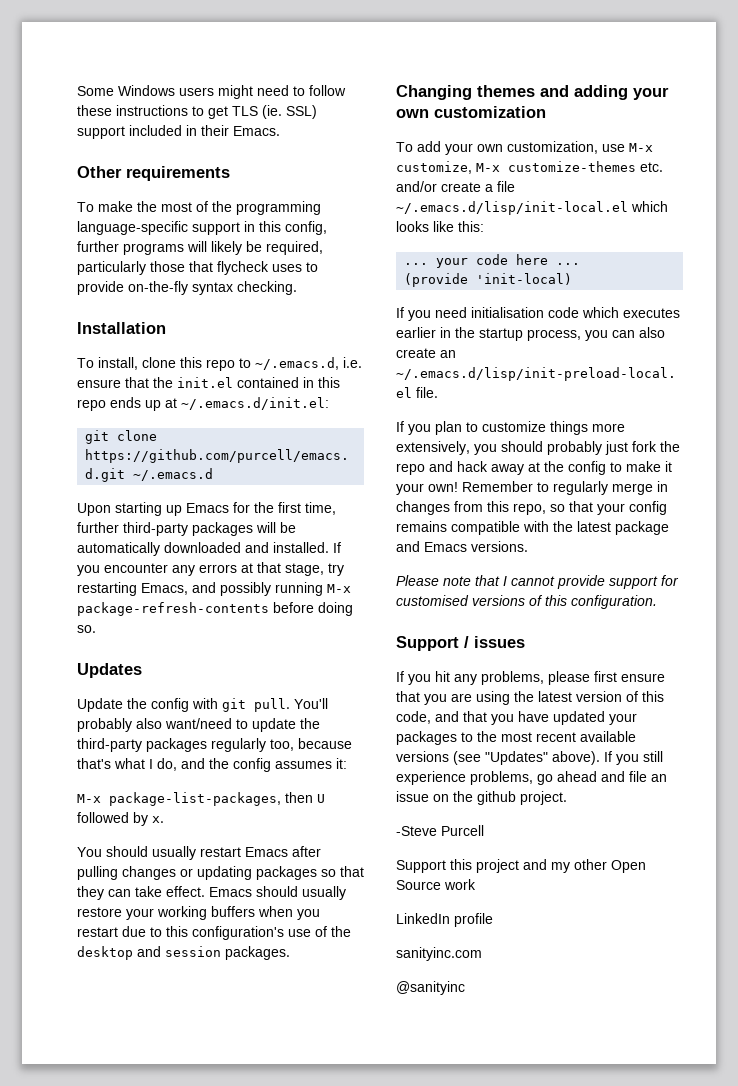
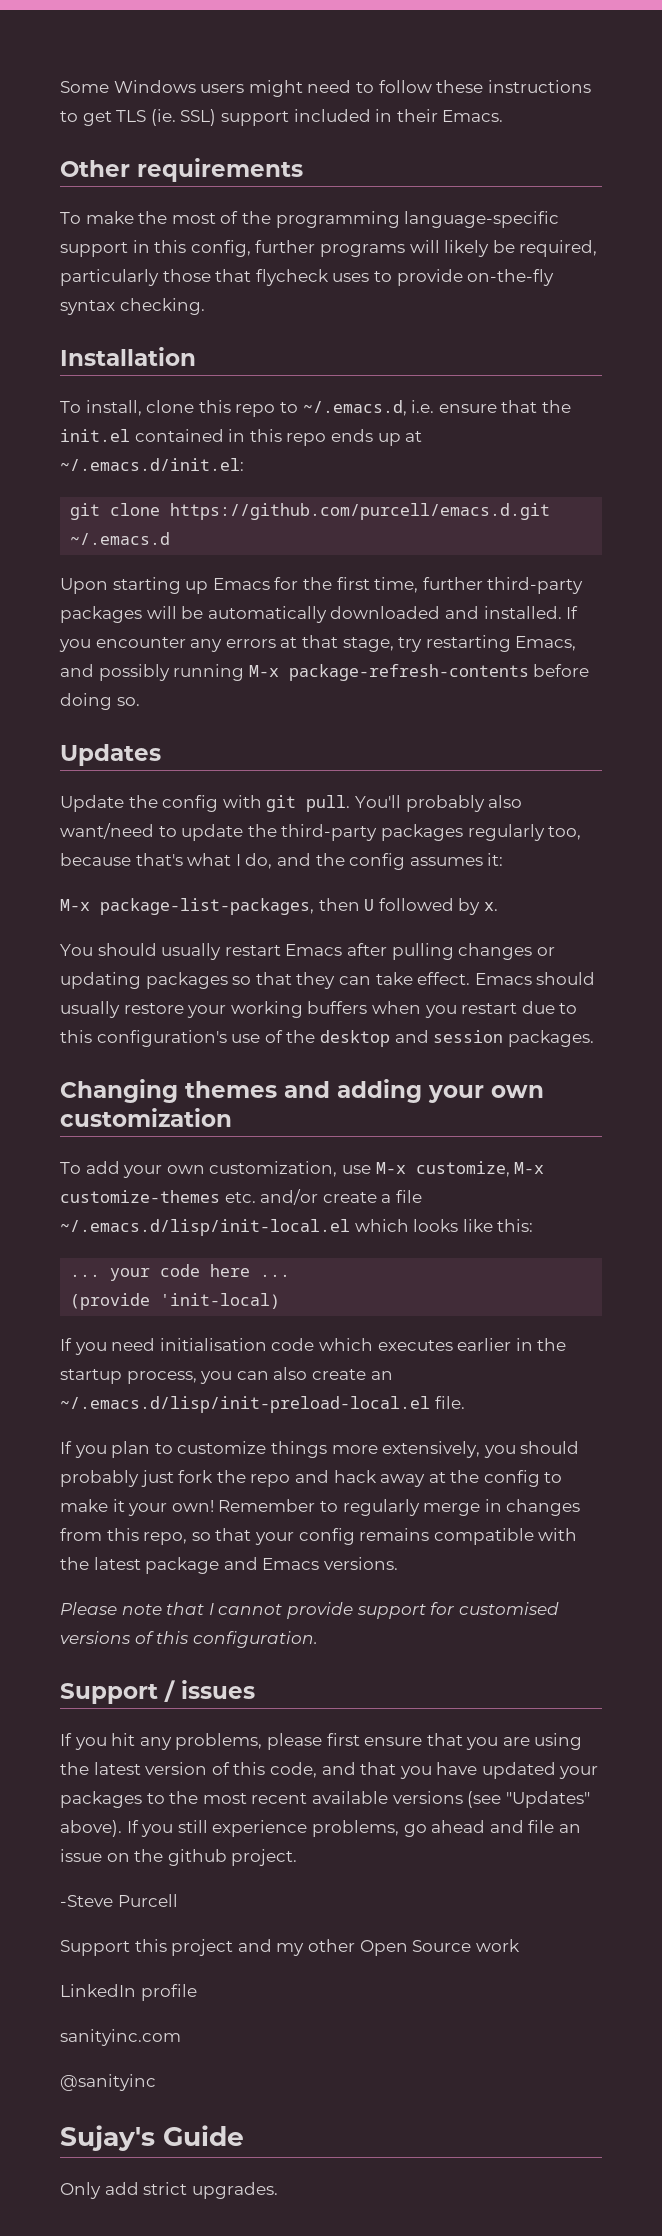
+ Sujay's Guide
+ Only add strict upgrades.

